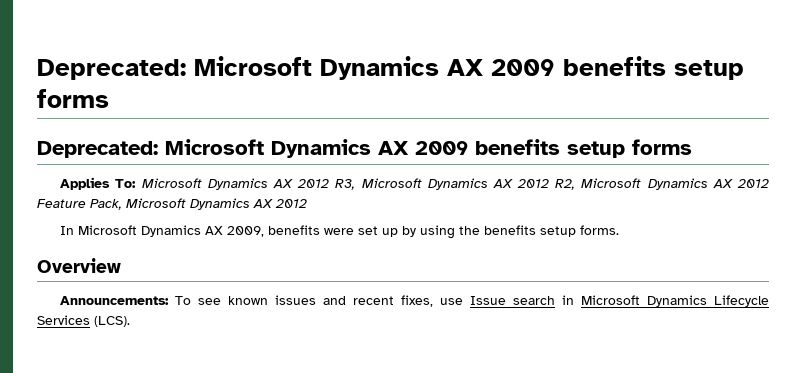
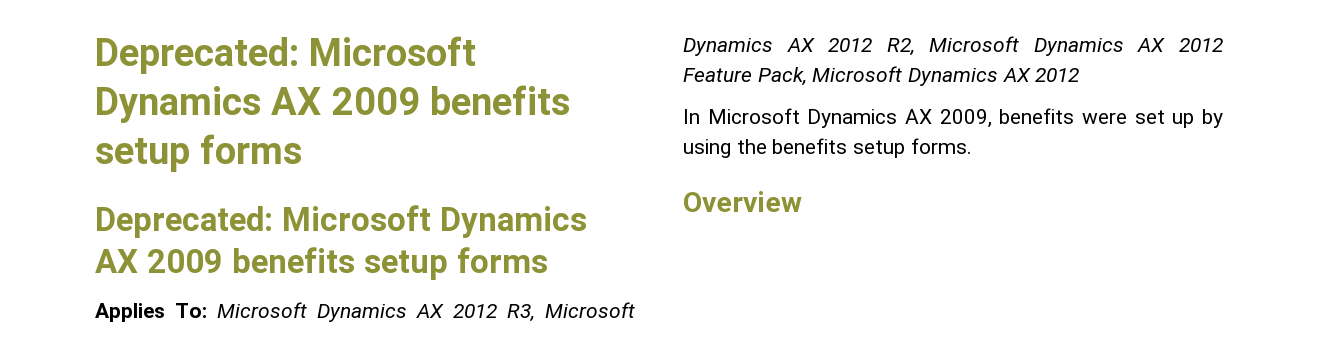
- Announcements: To see known issues and recent fixes, use Issue search in Microsoft Dynamics Lifecycle Services (LCS).

